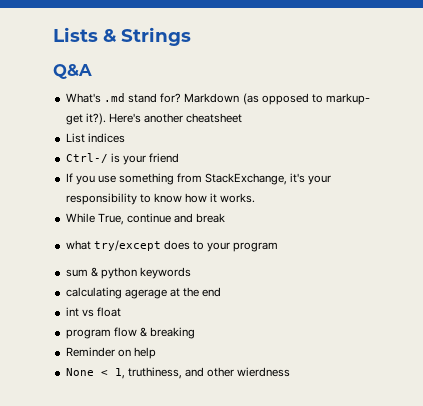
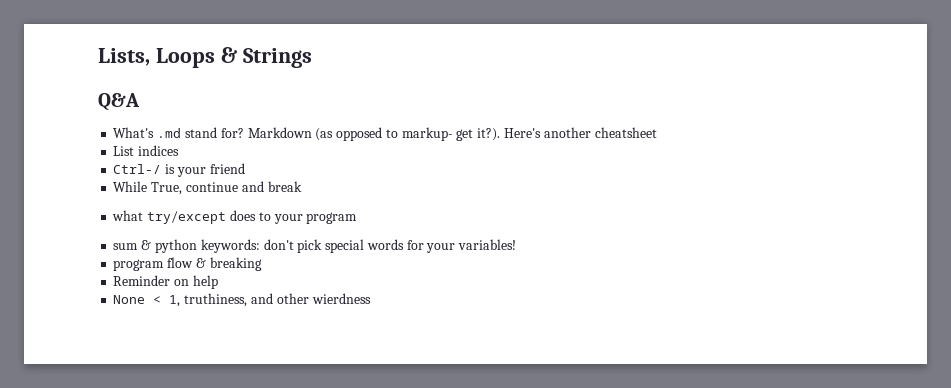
- Lists & Strings
+ Lists, Loops & Strings
- If you use something from StackExchange, it's your responsibility to know how it works.
- sum & python keywords
- calculating agerage at the end
- int vs float
+ sum & python keywords: don't pick special words for your variables!

